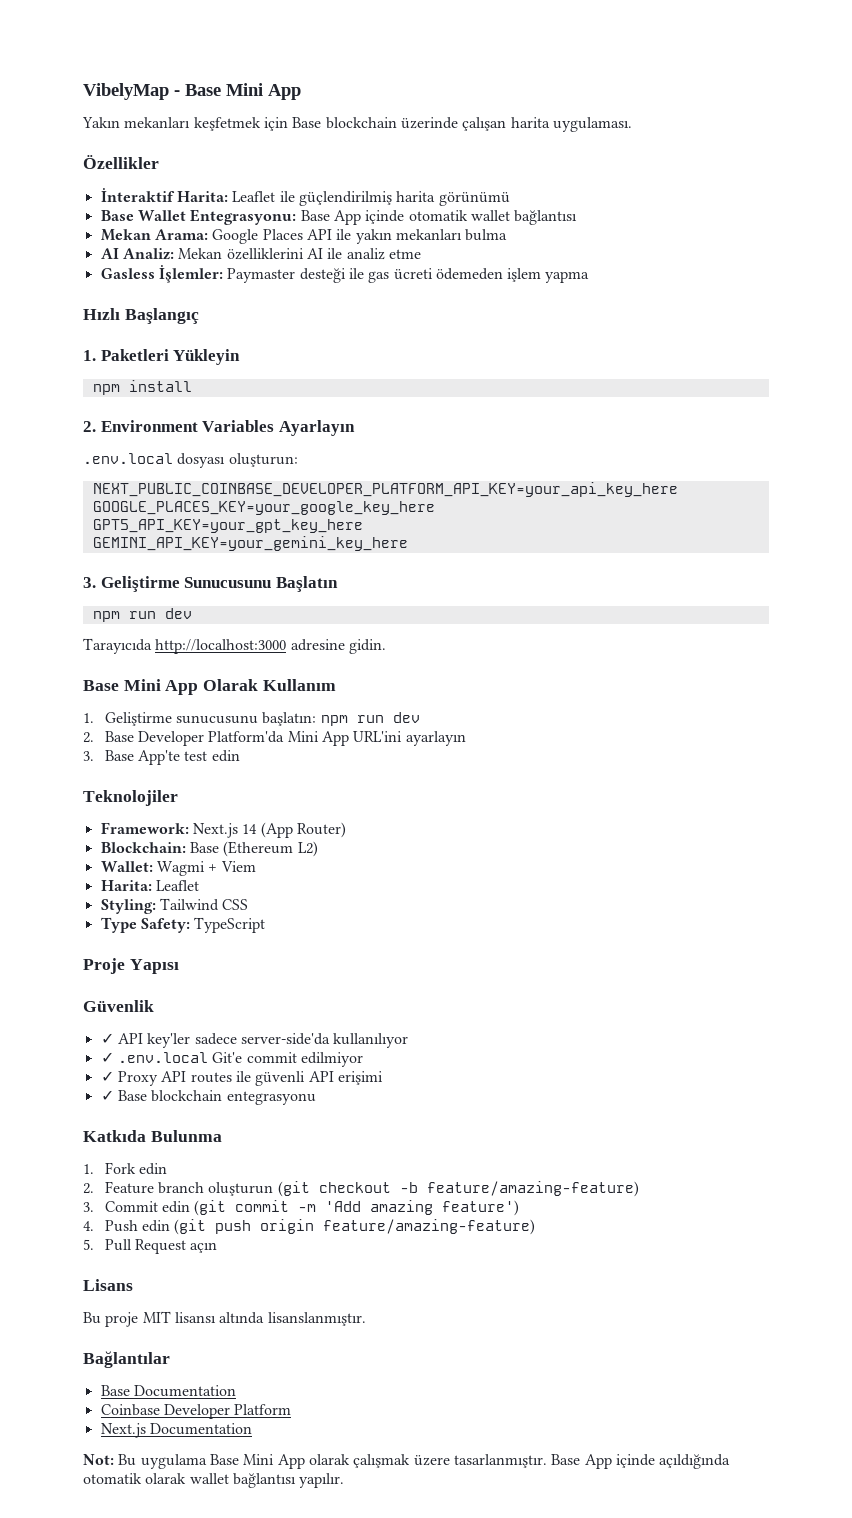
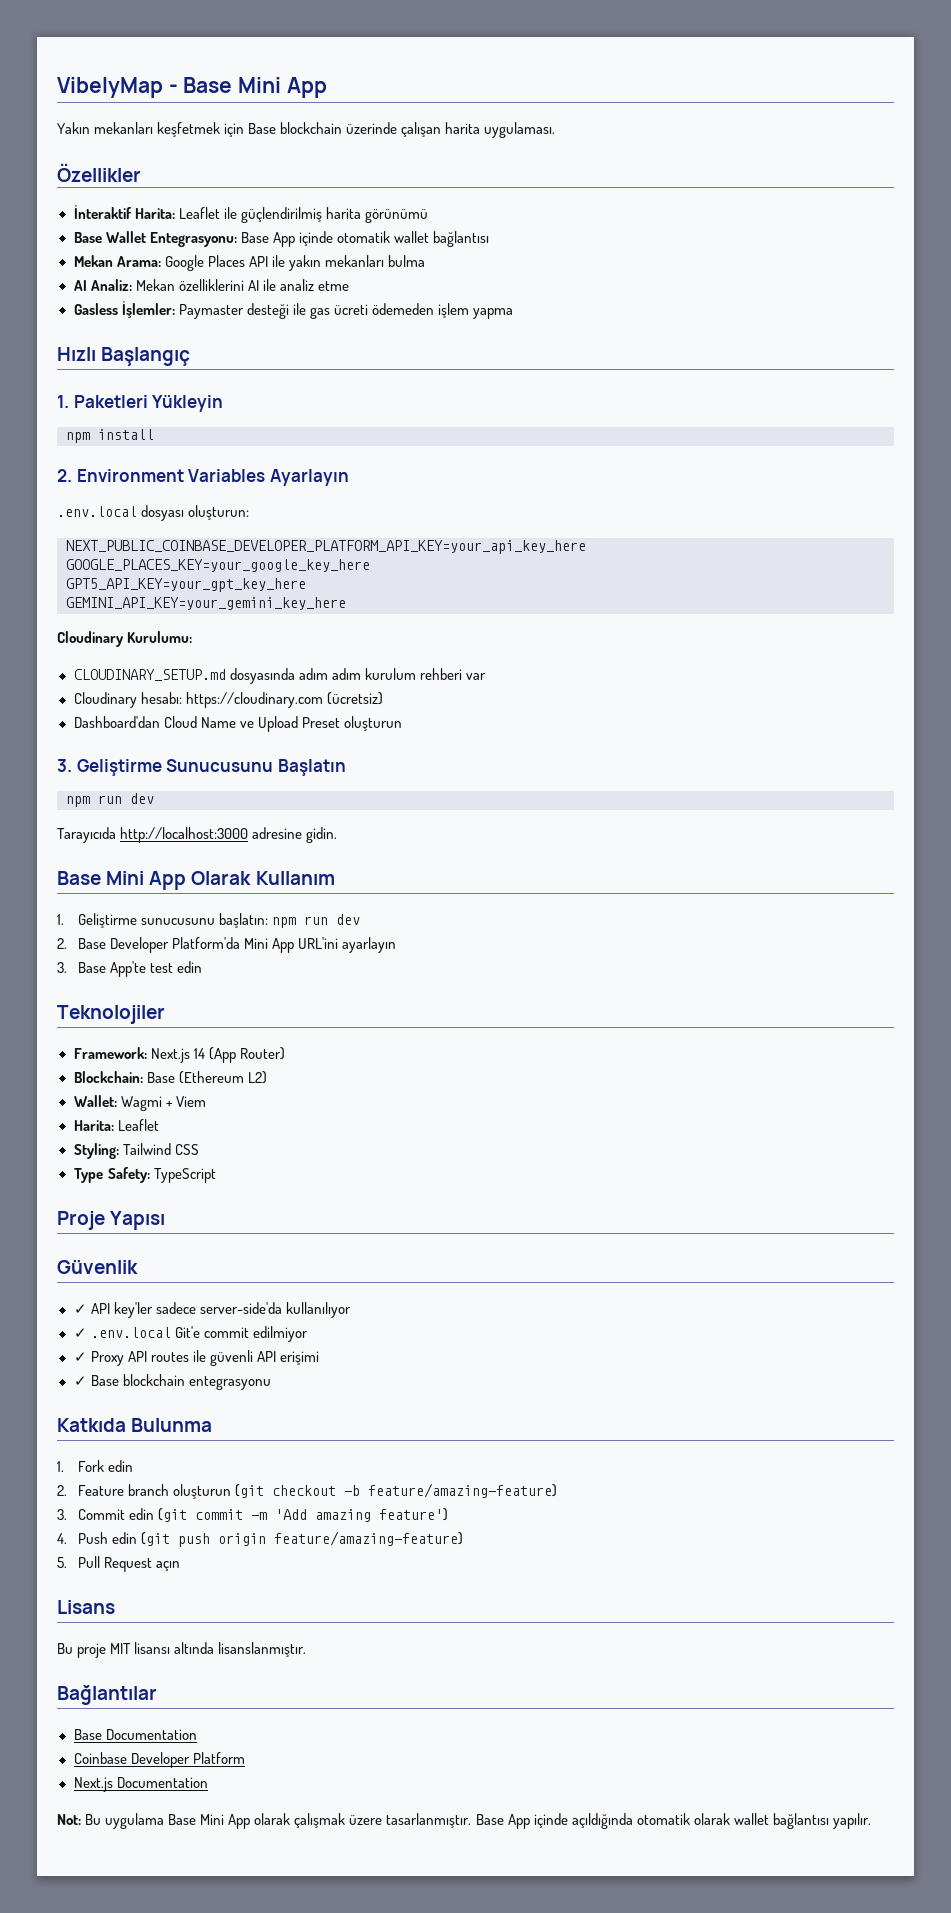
+ Cloudinary Kurulumu:
+ CLOUDINARY_SETUP.md dosyasında adım adım kurulum rehberi var
+ Cloudinary hesabı: https://cloudinary.com (ücretsiz)
+ Dashboard'dan Cloud Name ve Upload Preset oluşturun

